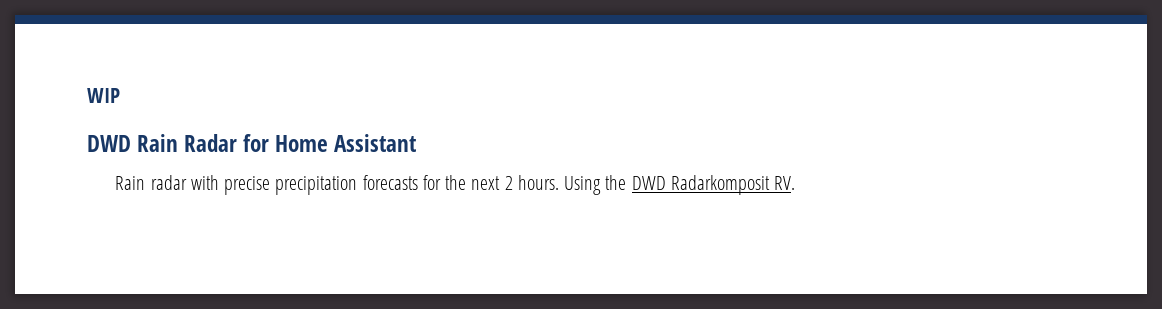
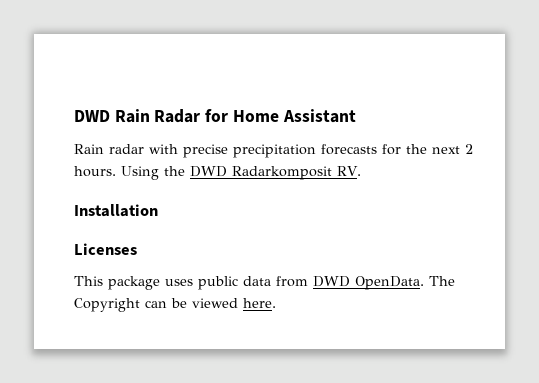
- WIP
+ Installation
+ Licenses
+ This package uses public data from DWD OpenData. The Copyright can be viewed here.

